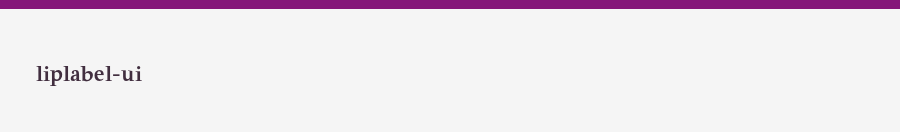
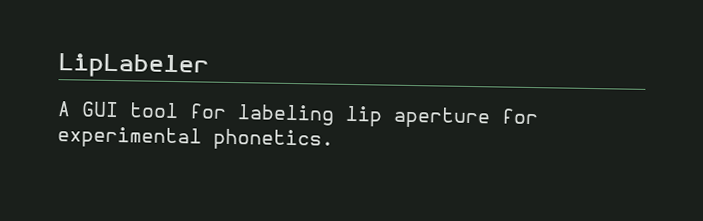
- liplabel-ui
+ LipLabeler
+ A GUI tool for labeling lip aperture for experimental phonetics.

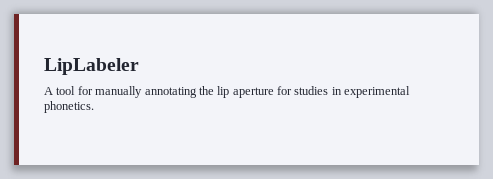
- A GUI tool for labeling lip aperture for experimental phonetics.
+ A tool for manually annotating the lip aperture for studies in experimental phonetics.

